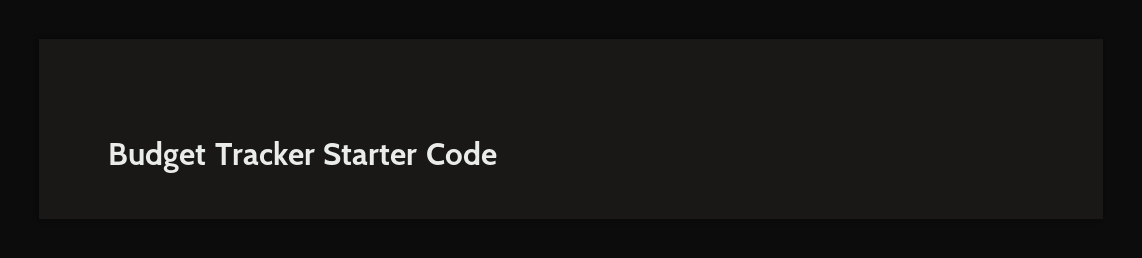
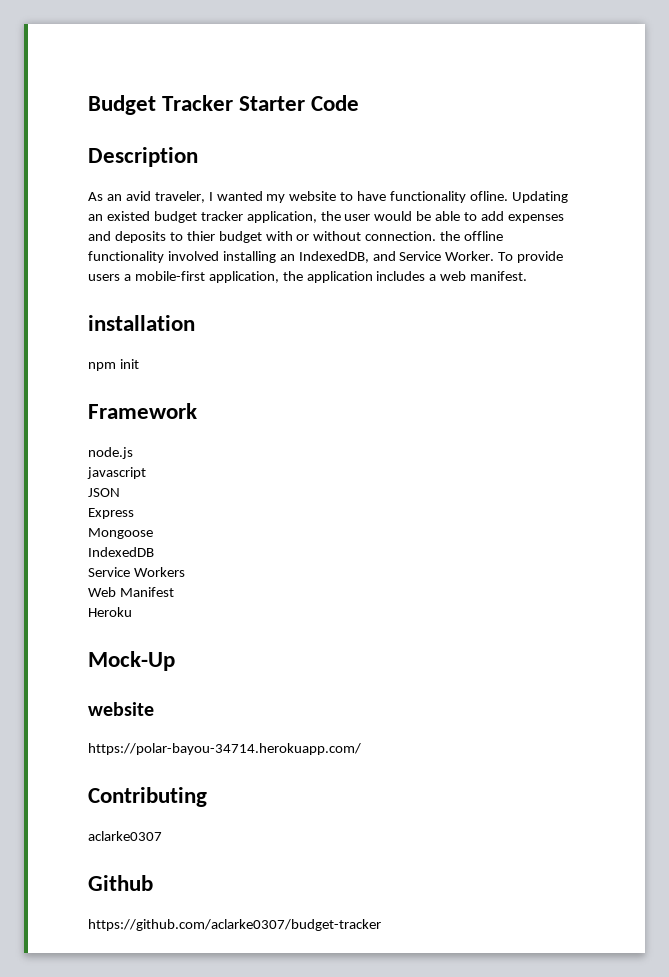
+ Description
+ As an avid traveler, I wanted my website to have functionality ofline. Updating an existed budget tracker application, the user would be able to add expenses and deposits to thier budget with or without connection. the offline functionality involved installing an IndexedDB, and Service Worker. To provide users a mobile-first application, the application includes a web manifest.
+ installation
+ npm init
+ Framework
+ node.js
+ javascript
+ JSON
+ Express
+ Mongoose
+ IndexedDB
+ Service Workers
+ Web Manifest
+ Heroku
+ Mock-Up
+ website
+ https://polar-bayou-34714.herokuapp.com/
+ Contributing
+ aclarke0307
+ Github
+ https://github.com/aclarke0307/budget-tracker

